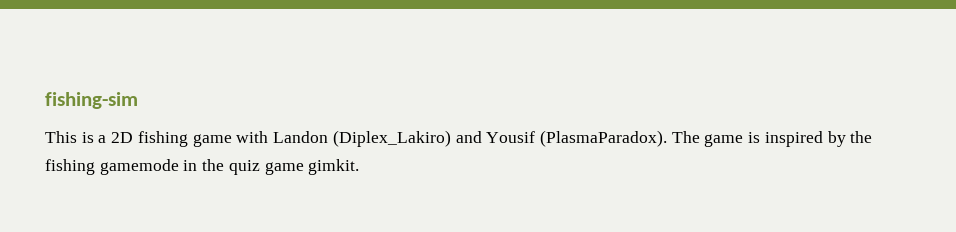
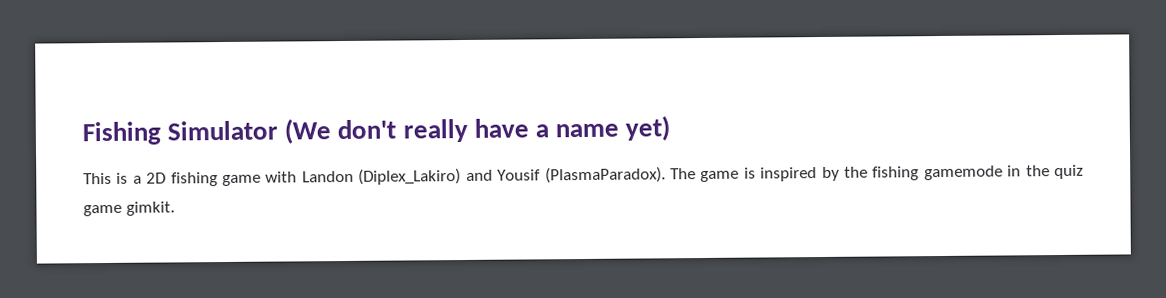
- fishing-sim
+ Fishing Simulator (We don't really have a name yet)

